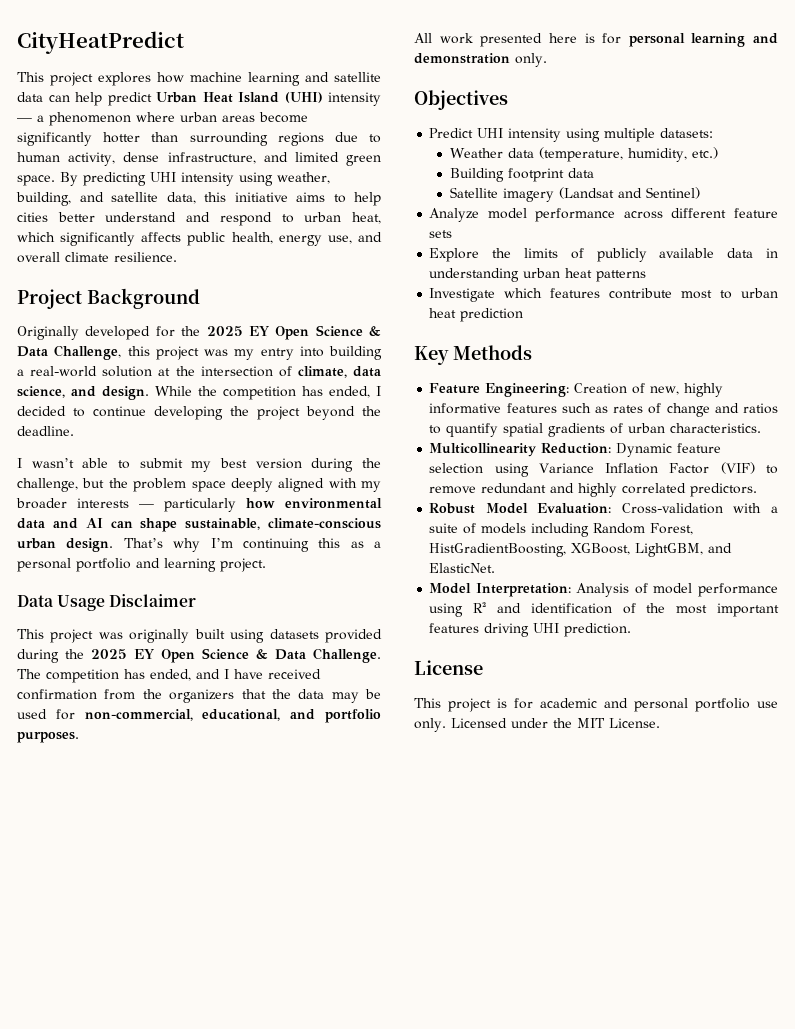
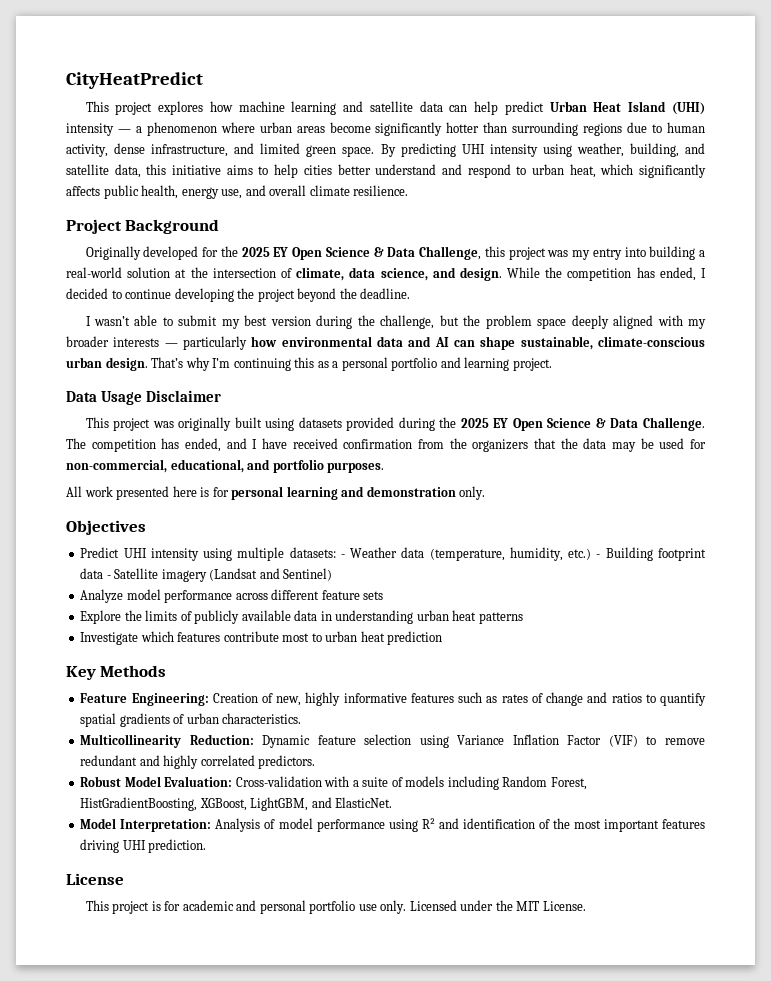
- Predict UHI intensity using multiple datasets:
- Weather data (temperature, humidity, etc.)
- Building footprint data
- Satellite imagery (Landsat and Sentinel)
+ Predict UHI intensity using multiple datasets: - Weather data (temperature, humidity, etc.) - Building footprint data - Satellite imagery (Landsat and Sentinel)

